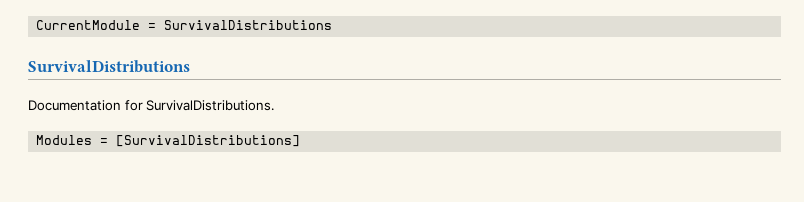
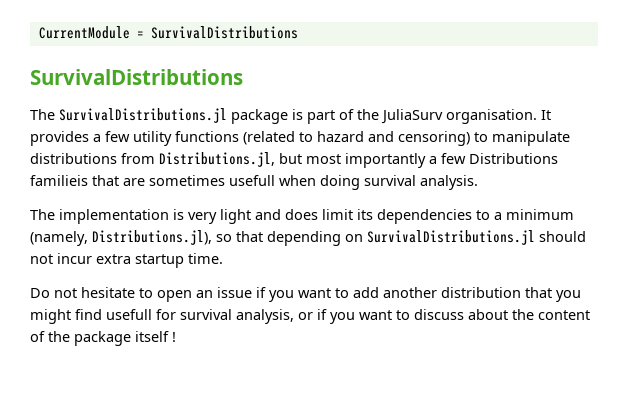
- Documentation for SurvivalDistributions.
- Modules = [SurvivalDistributions]
+ The SurvivalDistributions.jl package is part of the JuliaSurv organisation. It provides a few utility functions (related to hazard and censoring) to manipulate distributions from Distributions.jl, but most importantly a few Distributions familieis that are sometimes usefull when doing survival analysis.
+ The implementation is very light and does limit its dependencies to a minimum (namely, Distributions.jl), so that depending on SurvivalDistributions.jl should not incur extra startup time.
+ Do not hesitate to open an issue if you want to add another distribution that you might find usefull for survival analysis, or if you want to discuss about the content of the package itself !

